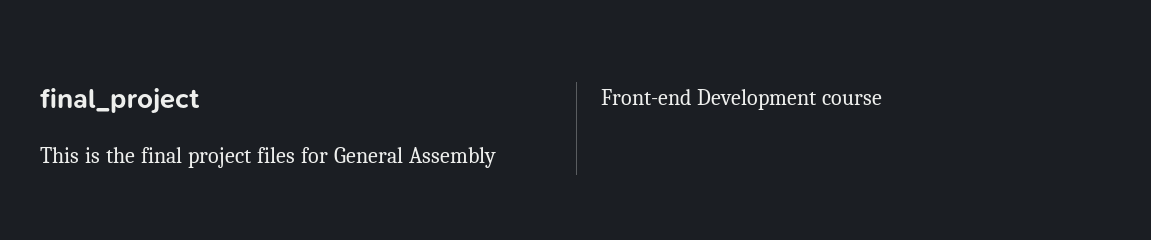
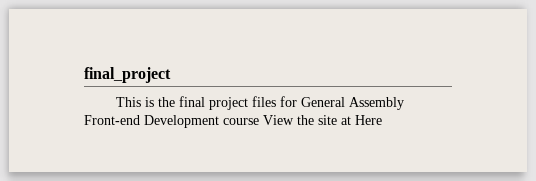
- This is the final project files for General Assembly Front-end Development course
+ This is the final project files for General Assembly Front-end Development course View the site at Here

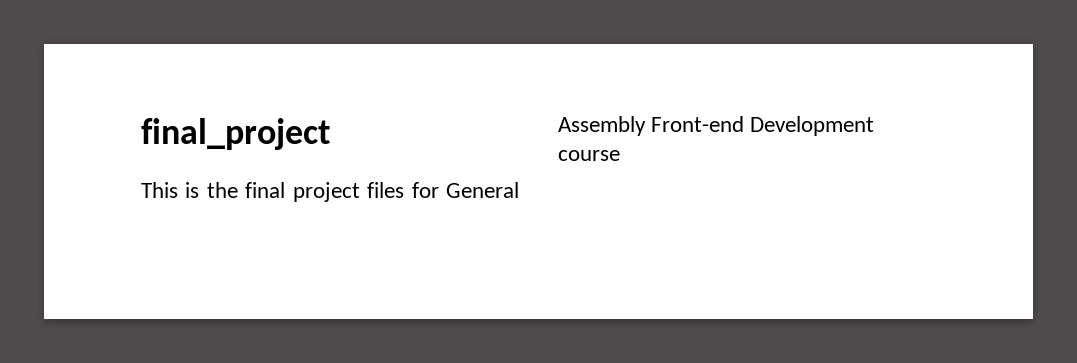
- This is the final project files for General Assembly Front-end Development course View the site at Here
+ This is the final project files for General Assembly Front-end Development course

